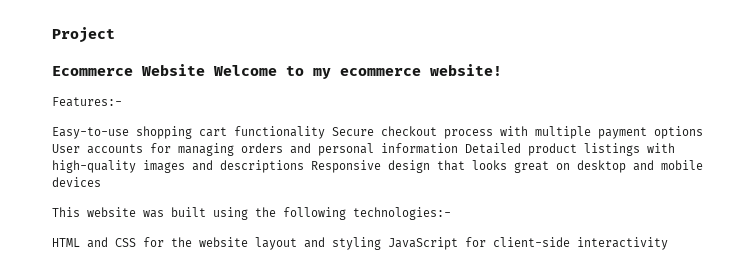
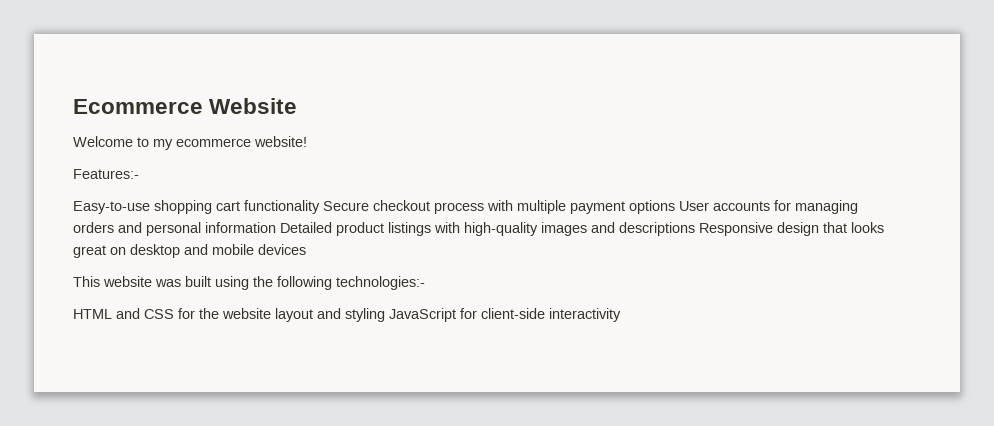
- Project
- Ecommerce Website Welcome to my ecommerce website!
+ Ecommerce Website
+ Welcome to my ecommerce website!

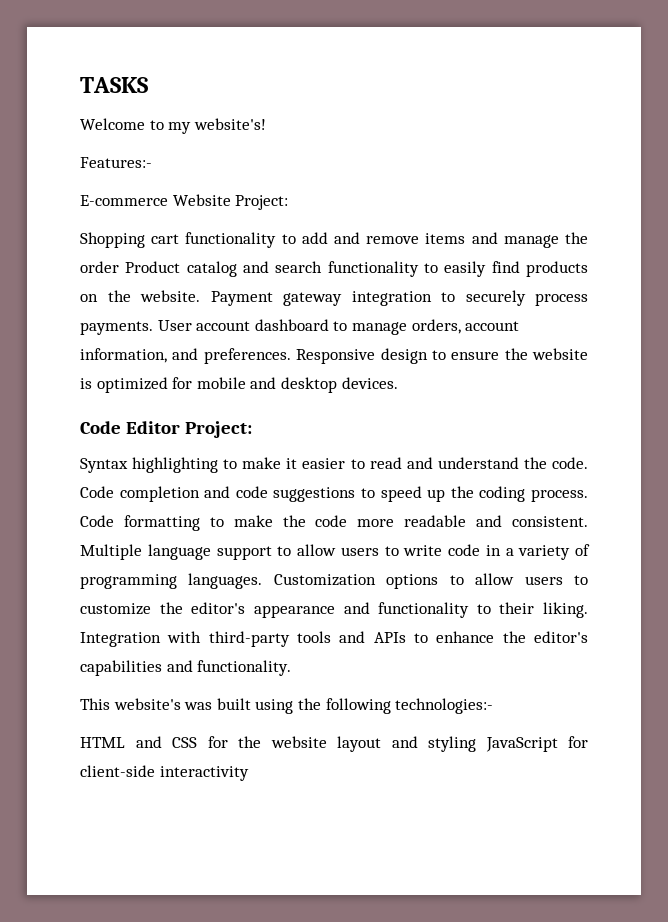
- Ecommerce Website
+ TASKS
- Welcome to my ecommerce website!
+ Welcome to my website's!
- Easy-to-use shopping cart functionality Secure checkout process with multiple payment options User accounts for managing orders and personal information Detailed product listings with high-quality images and descriptions Responsive design that looks great on desktop and mobile devices
+ E-commerce Website Project:
+ Shopping cart functionality to add and remove items and manage the order Product catalog and search functionality to easily find products on the website. Payment gateway integration to securely process payments. User account dashboard to manage orders, account information, and preferences. Responsive design to ensure the website is optimized for mobile and desktop devices.
+ Code Editor Project:
+ Syntax highlighting to make it easier to read and understand the code. Code completion and code suggestions to speed up the coding process. Code formatting to make the code more readable and consistent. Multiple language support to allow users to write code in a variety of programming languages. Customization options to allow users to customize the editor's appearance and functionality to their liking. Integration with third-party tools and APIs to enhance the editor's capabilities and functionality.
- This website was built using the following technologies:-
+ This website's was built using the following technologies:-

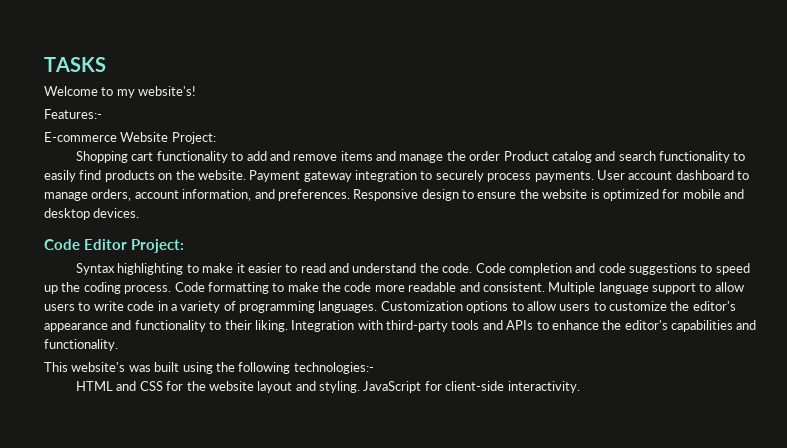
- HTML and CSS for the website layout and styling JavaScript for client-side interactivity
+ HTML and CSS for the website layout and styling. JavaScript for client-side interactivity.

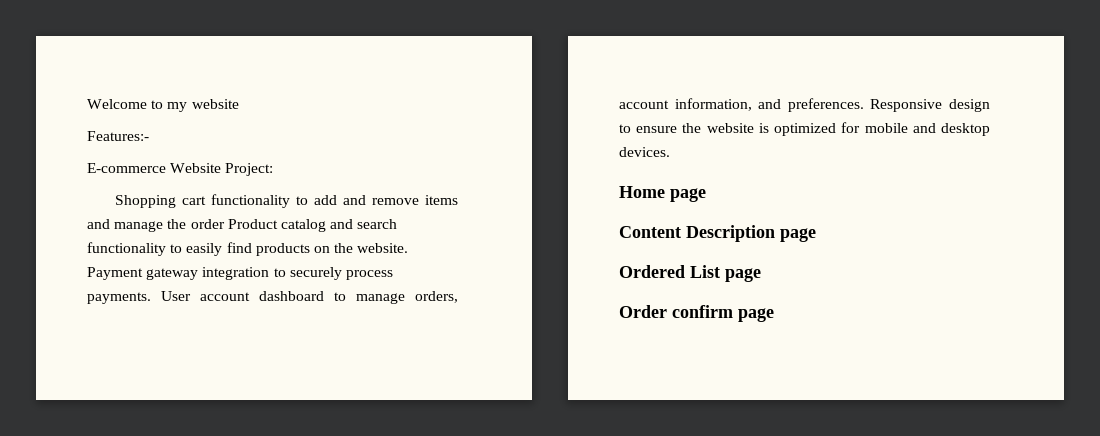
- TASKS
- Welcome to my website's!
+ Welcome to my website
- Code Editor Project:
- Syntax highlighting to make it easier to read and understand the code. Code completion and code suggestions to speed up the coding process. Code formatting to make the code more readable and consistent. Multiple language support to allow users to write code in a variety of programming languages. Customization options to allow users to customize the editor's appearance and functionality to their liking. Integration with third-party tools and APIs to enhance the editor's capabilities and functionality.
- This website's was built using the following technologies:-
- HTML and CSS for the website layout and styling. JavaScript for client-side interactivity.
+ Home page
+ Content Description page
+ Ordered List page
+ Order confirm page

